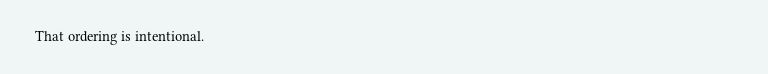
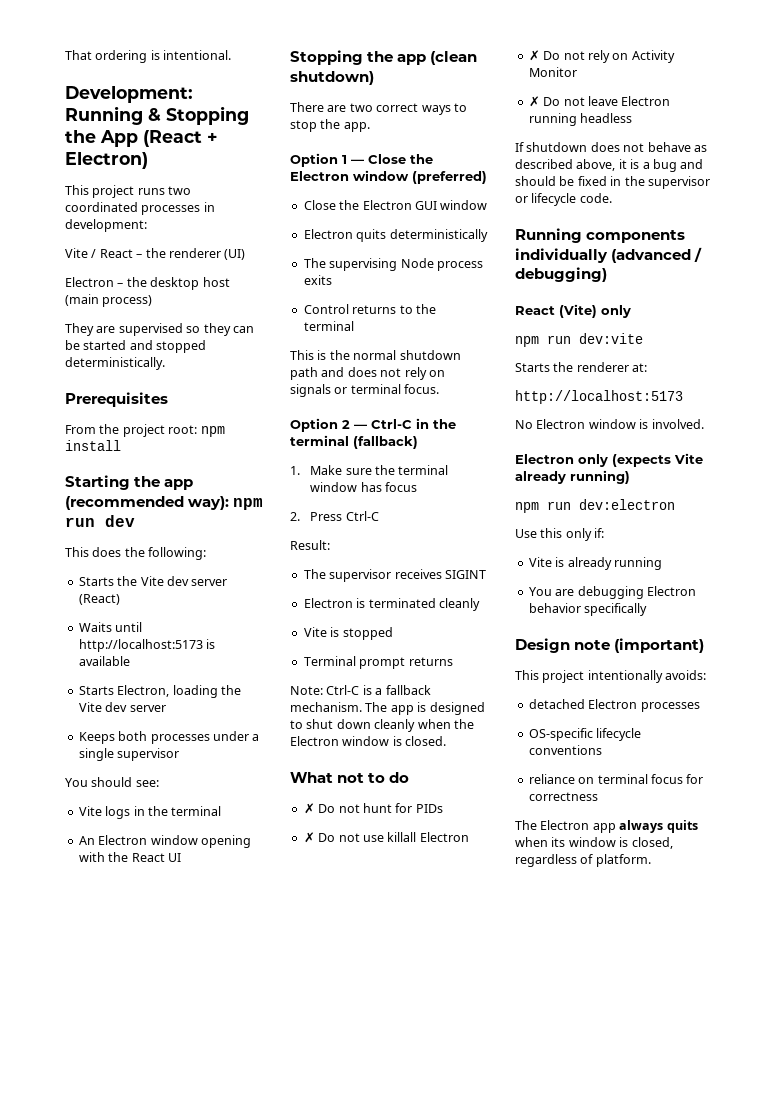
+ Development: Running & Stopping the App (React + Electron)
+ This project runs two coordinated processes in development:
+ Vite / React – the renderer (UI)
+ Electron – the desktop host (main process)
+ They are supervised so they can be started and stopped deterministically.
+ Prerequisites
+ From the project root: npm install
+ Starting the app (recommended way): npm run dev
+ This does the following:
+ Starts the Vite dev server (React)
+ Waits until http://localhost:5173 is available
+ Starts Electron, loading the Vite dev server
+ Keeps both processes under a single supervisor
+ You should see:
+ Vite logs in the terminal
+ An Electron window opening with the React UI
+ Stopping the app (clean shutdown)
+ There are two correct ways to stop the app.
+ Option 1 — Close the Electron window (preferred)
+ Close the Electron GUI window
+ Electron quits deterministically
+ The supervising Node process exits
+ Control returns to the terminal
+ This is the normal shutdown path and does not rely on signals or terminal focus.
+ Option 2 — Ctrl-C in the terminal (fallback)
+ 1. Make sure the terminal window has focus
+ 2. Press Ctrl-C
+ Result:
+ The supervisor receives SIGINT
+ Electron is terminated cleanly
+ Vite is stopped
+ Terminal prompt returns
+ Note: Ctrl-C is a fallback mechanism. The app is designed to shut down cleanly when the Electron window is closed.
+ What not to do
+ ✗ Do not hunt for PIDs
+ ✗ Do not use killall Electron
+ ✗ Do not rely on Activity Monitor
+ ✗ Do not leave Electron running headless
+ If shutdown does not behave as described above, it is a bug and should be fixed in the supervisor or lifecycle code.
+ Running components individually (advanced / debugging)
+ React (Vite) only
+ npm run dev:vite
+ Starts the renderer at:
+ http://localhost:5173
+ No Electron window is involved.
+ Electron only (expects Vite already running)
+ npm run dev:electron
+ Use this only if:
+ Vite is already running
+ You are debugging Electron behavior specifically
+ Design note (important)
+ This project intentionally avoids:
+ detached Electron processes
+ OS-specific lifecycle conventions
+ reliance on terminal focus for correctness
+ The Electron app always quits when its window is closed, regardless of platform.

